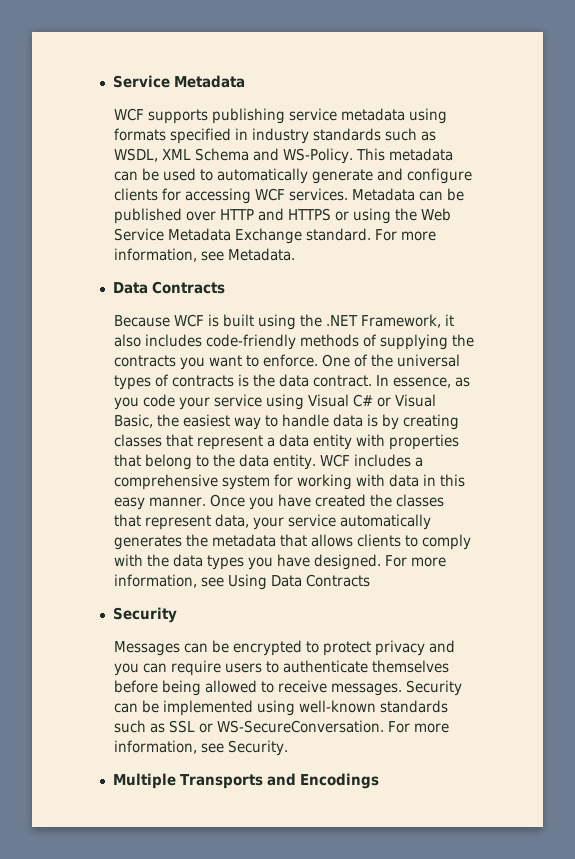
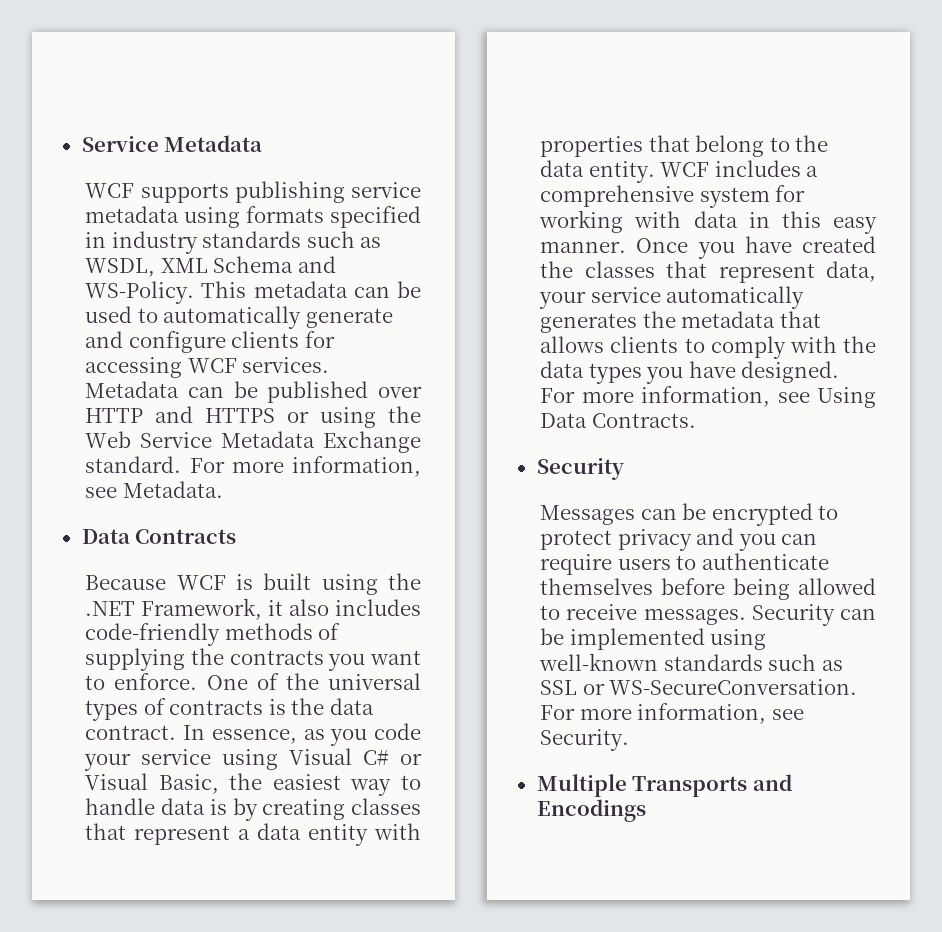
- For more information, see Using Data Contracts
+ For more information, see Using Data Contracts.

